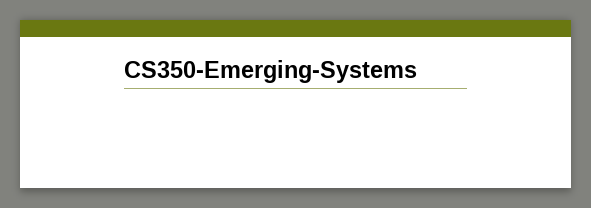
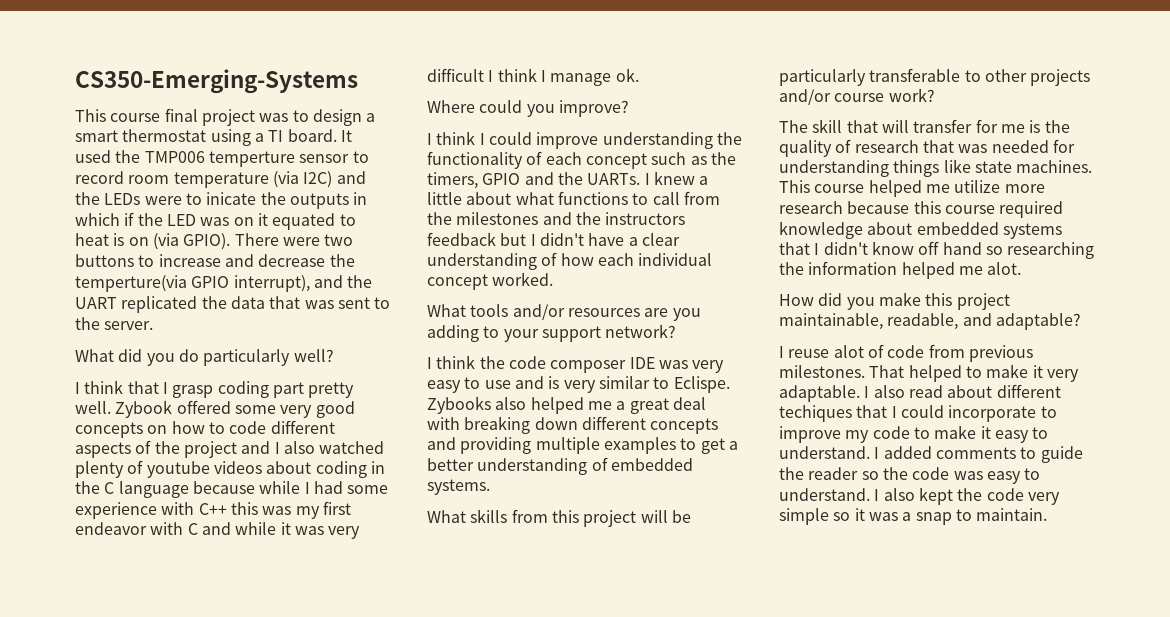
+ This course final project was to design a smart thermostat using a TI board. It used the TMP006 temperture sensor to record room temperature (via I2C) and the LEDs were to inicate the outputs in which if the LED was on it equated to heat is on (via GPIO). There were two buttons to increase and decrease the temperture(via GPIO interrupt), and the UART replicated the data that was sent to the server.
+ What did you do particularly well?
+ I think that I grasp coding part pretty well. Zybook offered some very good concepts on how to code different aspects of the project and I also watched plenty of youtube videos about coding in the C language because while I had some experience with C++ this was my first endeavor with C and while it was very difficult I think I manage ok.
+ Where could you improve?
+ I think I could improve understanding the functionality of each concept such as the timers, GPIO and the UARTs. I knew a little about what functions to call from the milestones and the instructors feedback but I didn't have a clear understanding of how each individual concept worked.
+ What tools and/or resources are you adding to your support network?
+ I think the code composer IDE was very easy to use and is very similar to Eclispe. Zybooks also helped me a great deal with breaking down different concepts and providing multiple examples to get a better understanding of embedded systems.
+ What skills from this project will be particularly transferable to other projects and/or course work?
+ The skill that will transfer for me is the quality of research that was needed for understanding things like state machines. This course helped me utilize more research because this course required knowledge about embedded systems that I didn't know off hand so researching the information helped me alot.
+ How did you make this project maintainable, readable, and adaptable?
+ I reuse alot of code from previous milestones. That helped to make it very adaptable. I also read about different techiques that I could incorporate to improve my code to make it easy to understand. I added comments to guide the reader so the code was easy to understand. I also kept the code very simple so it was a snap to maintain.

